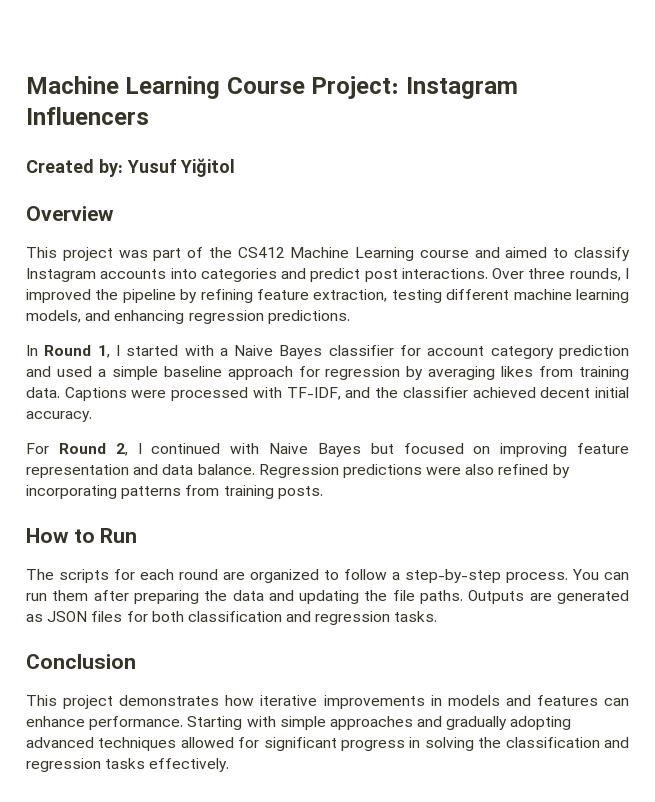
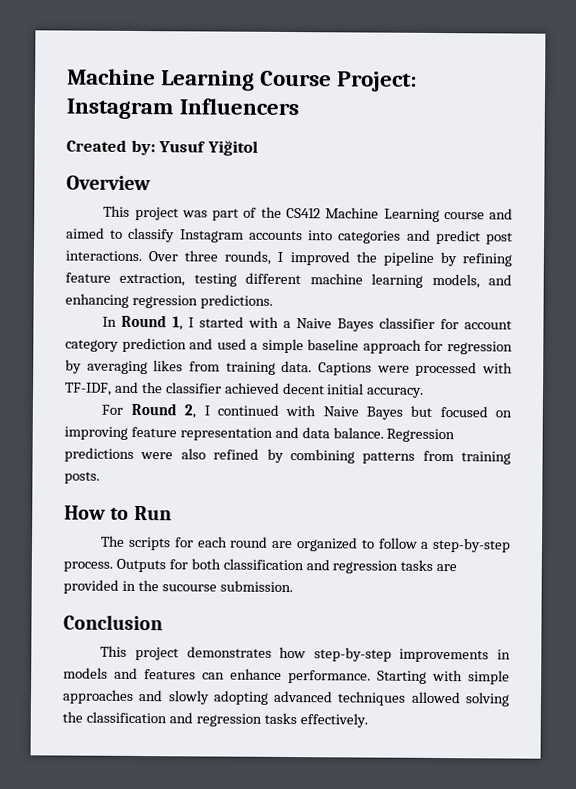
- Regression predictions were also refined by incorporating patterns from training posts.
+ Regression predictions were also refined by combining patterns from training posts.
- You can run them after preparing the data and updating the file paths. Outputs are generated as JSON files for both classification and regression tasks.
+ Outputs for both classification and regression tasks are provided in the sucourse submission.
- This project demonstrates how iterative improvements in models and features can enhance performance.
+ This project demonstrates how step-by-step improvements in models and features can enhance performance.
- Starting with simple approaches and gradually adopting advanced techniques allowed for significant progress in solving the classification and regression tasks effectively.
+ Starting with simple approaches and slowly adopting advanced techniques allowed solving the classification and regression tasks effectively.

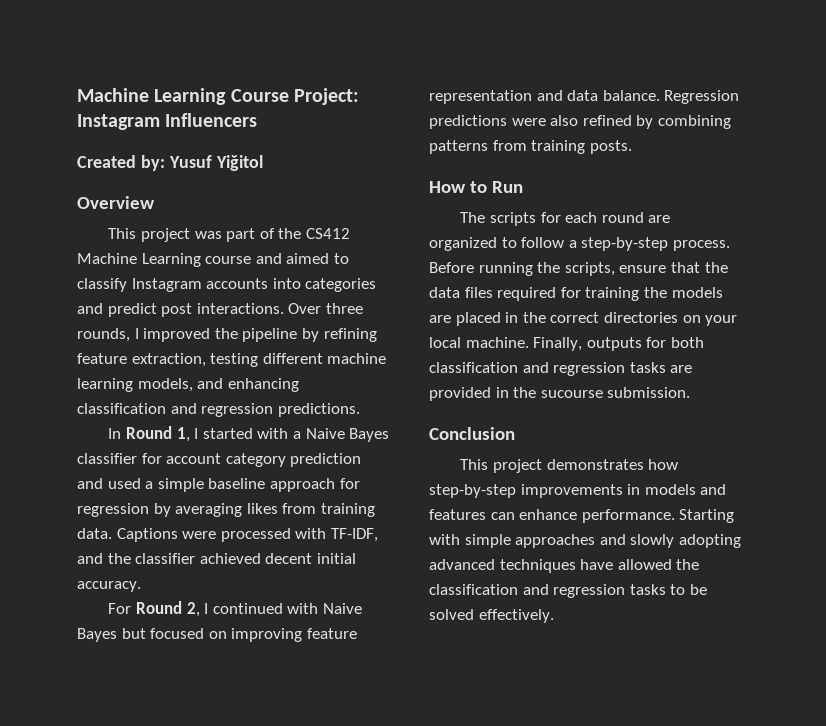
- Over three rounds, I improved the pipeline by refining feature extraction, testing different machine learning models, and enhancing regression predictions.
+ Over three rounds, I improved the pipeline by refining feature extraction, testing different machine learning models, and enhancing classification and regression predictions.
- Outputs for both classification and regression tasks are provided in the sucourse submission.
+ Before running the scripts, ensure that the data files required for training the models are placed in the correct directories on your local machine. Finally, outputs for both classification and regression tasks are provided in the sucourse submission.
- Starting with simple approaches and slowly adopting advanced techniques allowed solving the classification and regression tasks effectively.
+ Starting with simple approaches and slowly adopting advanced techniques have allowed the classification and regression tasks to be solved effectively.

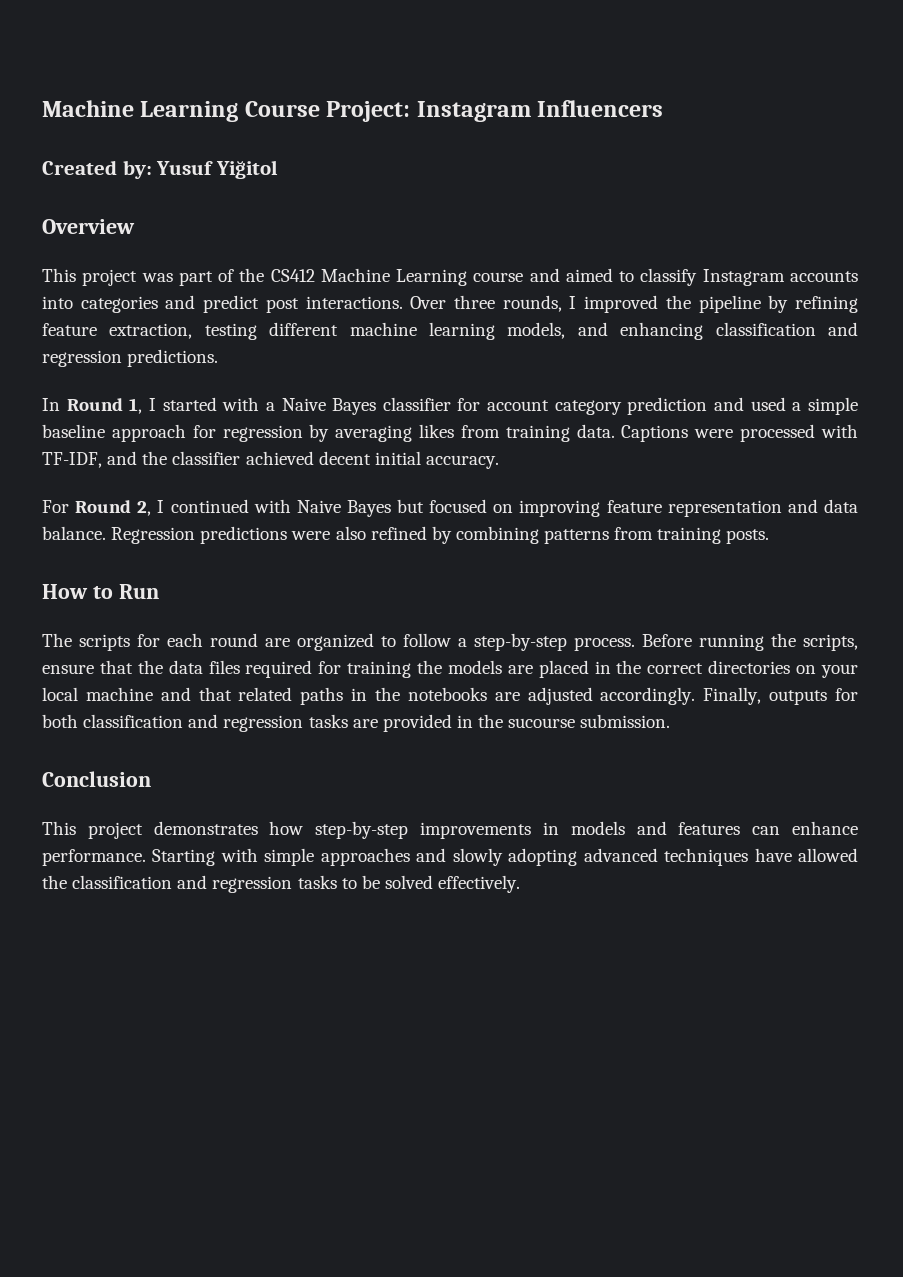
- Before running the scripts, ensure that the data files required for training the models are placed in the correct directories on your local machine.
+ Before running the scripts, ensure that the data files required for training the models are placed in the correct directories on your local machine and that related paths in the notebooks are adjusted accordingly.

